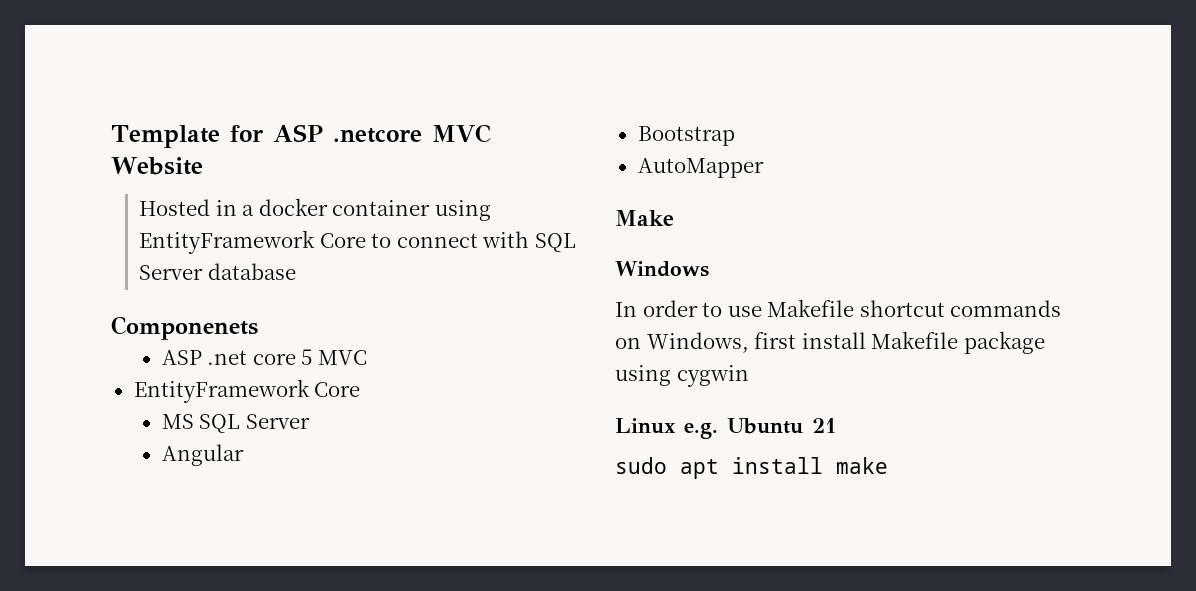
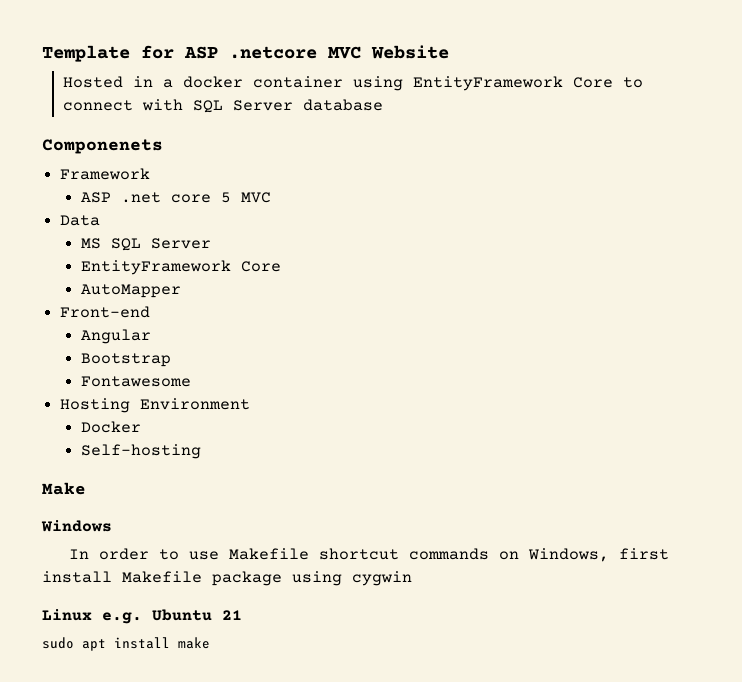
+ Framework
  ASP .net core 5 MVC
- EntityFramework Core
+ Data
  MS SQL Server
+ EntityFramework Core
+ AutoMapper
+ Front-end
  Angular
  Bootstrap
- AutoMapper
+ Fontawesome
+ Hosting Environment
+ Docker
+ Self-hosting

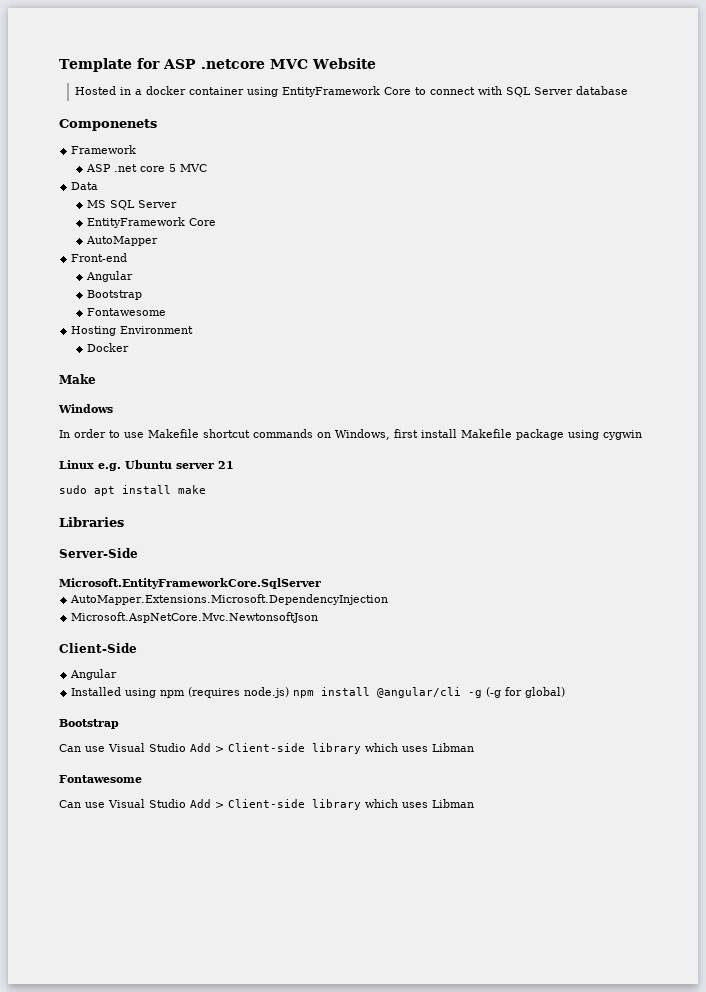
- Self-hosting
- Linux e.g. Ubuntu 21
+ Linux e.g. Ubuntu server 21
+ Libraries
+ Server-Side
+ Microsoft.EntityFrameworkCore.SqlServer
+ AutoMapper.Extensions.Microsoft.DependencyInjection
+ Microsoft.AspNetCore.Mvc.NewtonsoftJson
+ Client-Side
+ Angular
+ Installed using npm (requires node.js) npm install @angular/cli -g (-g for global)
+ Bootstrap
+ Can use Visual Studio Add > Client-side library which uses Libman
+ Fontawesome
+ Can use Visual Studio Add > Client-side library which uses Libman

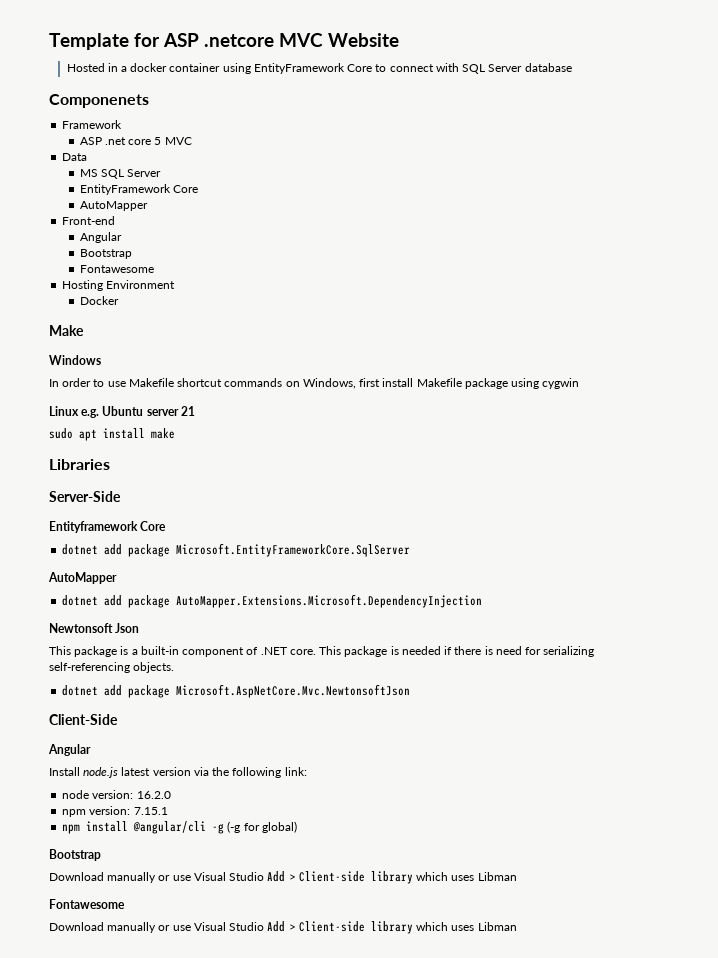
- Microsoft.EntityFrameworkCore.SqlServer
- AutoMapper.Extensions.Microsoft.DependencyInjection
- Microsoft.AspNetCore.Mvc.NewtonsoftJson
+ Entityframework Core
+ dotnet add package Microsoft.EntityFrameworkCore.SqlServer
+ AutoMapper
+ dotnet add package AutoMapper.Extensions.Microsoft.DependencyInjection
+ Newtonsoft Json
+ This package is a built-in component of .NET core. This package is needed if there is need for serializing self-referencing objects.
+ dotnet add package Microsoft.AspNetCore.Mvc.NewtonsoftJson
  Client-Side
  Angular
- Installed using npm (requires node.js) npm install @angular/cli -g (-g for global)
+ Install node.js latest version via the following link:
+ node version: 16.2.0
+ npm version: 7.15.1
+ npm install @angular/cli -g (-g for global)
  Bootstrap
- Can use Visual Studio Add > Client-side library which uses Libman
+ Download manually or use Visual Studio Add > Client-side library which uses Libman
  Fontawesome
- Can use Visual Studio Add > Client-side library which uses Libman
+ Download manually or use Visual Studio Add > Client-side library which uses Libman

